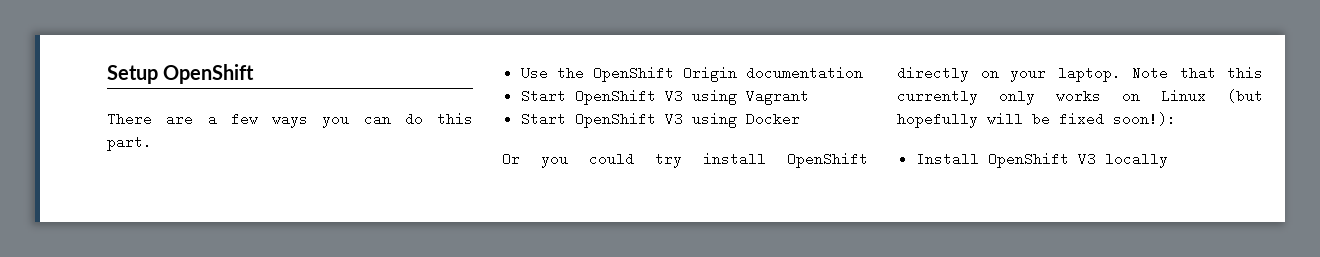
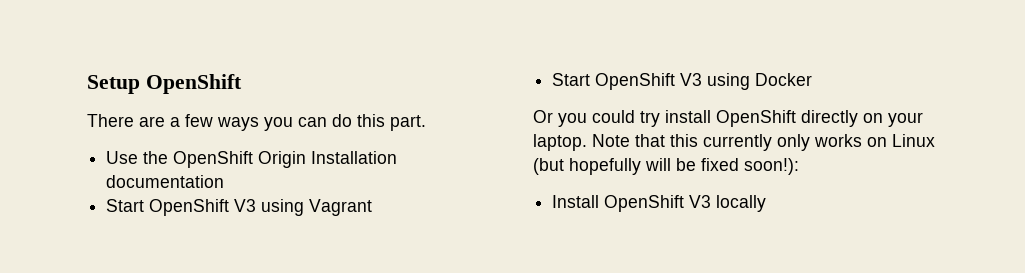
- Use the OpenShift Origin documentation
+ Use the OpenShift Origin Installation documentation

